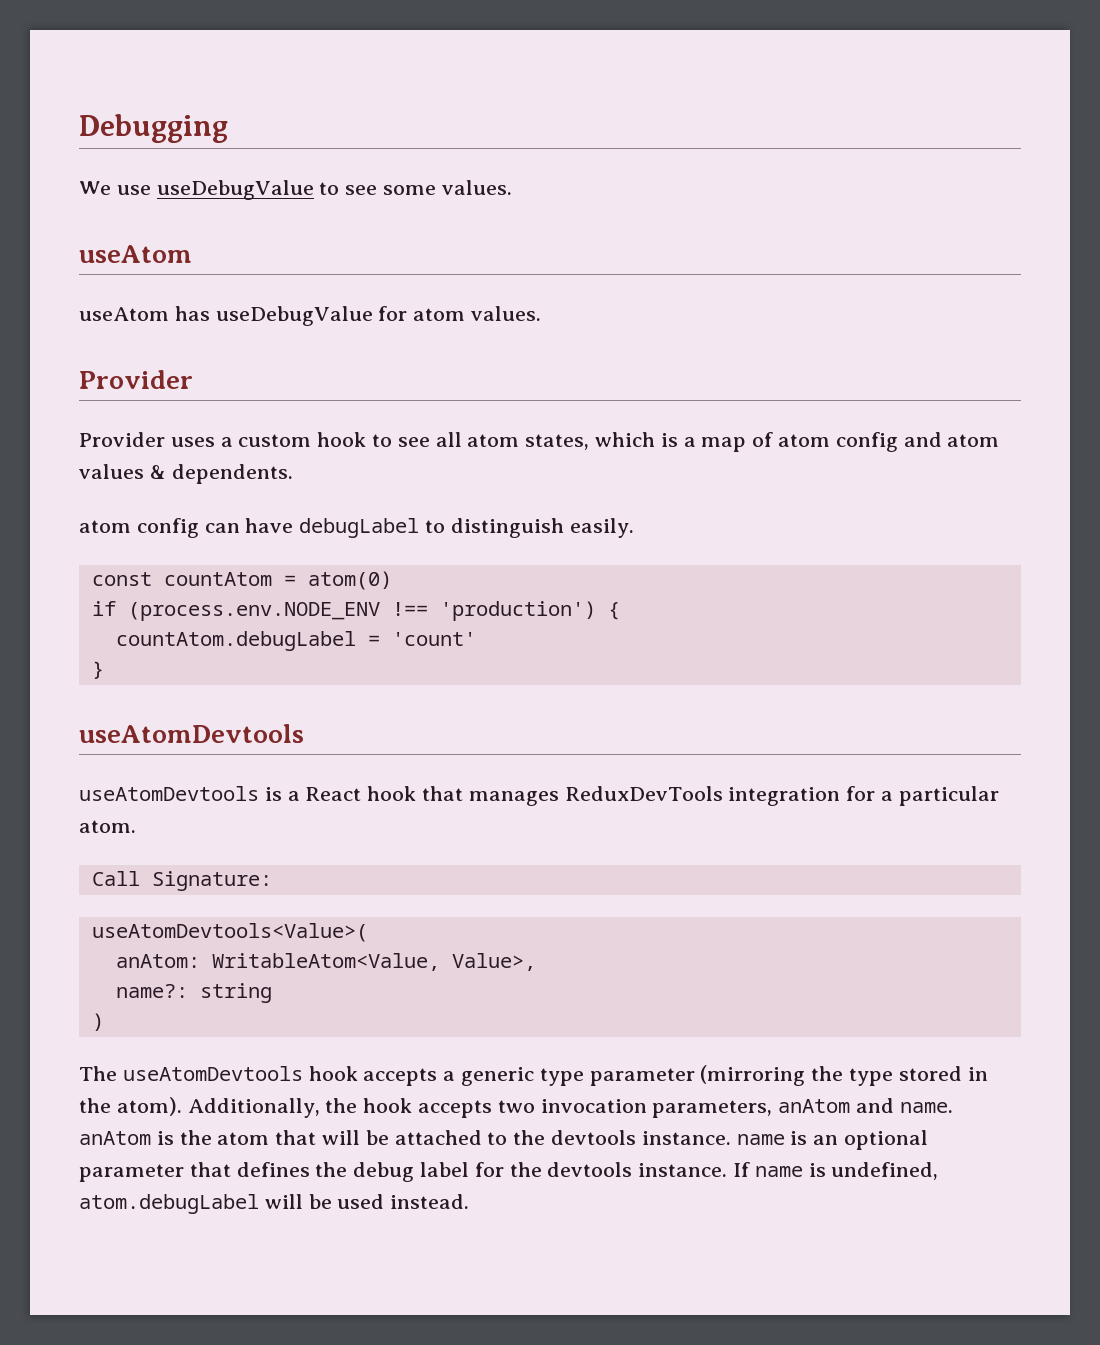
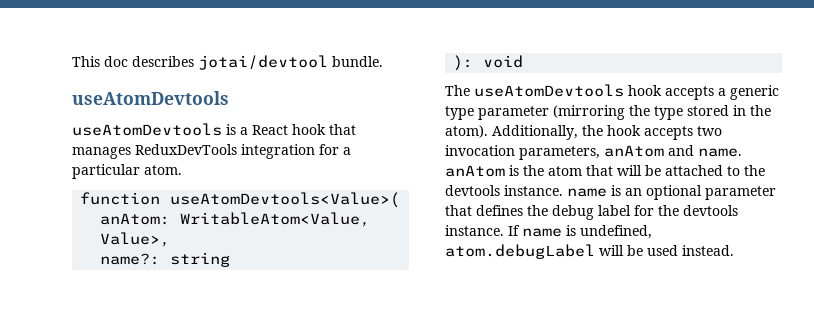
- Debugging
- We use useDebugValue to see some values.
- useAtom
- useAtom has useDebugValue for atom values.
- Provider
- Provider uses a custom hook to see all atom states, which is a map of atom config and atom values & dependents.
- atom config can have debugLabel to distinguish easily.
- const countAtom = atom(0)
- if (process.env.NODE_ENV !== 'production') {
- countAtom.debugLabel = 'count'
- }
+ This doc describes jotai/devtool bundle.
- Call Signature:
- useAtomDevtools<Value>(
+ function useAtomDevtools<Value>(
- )
+ ): void

